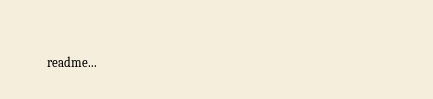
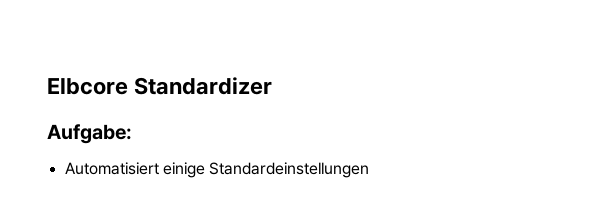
- readme...
+ Elbcore Standardizer
+ Aufgabe:
+ Automatisiert einige Standardeinstellungen

